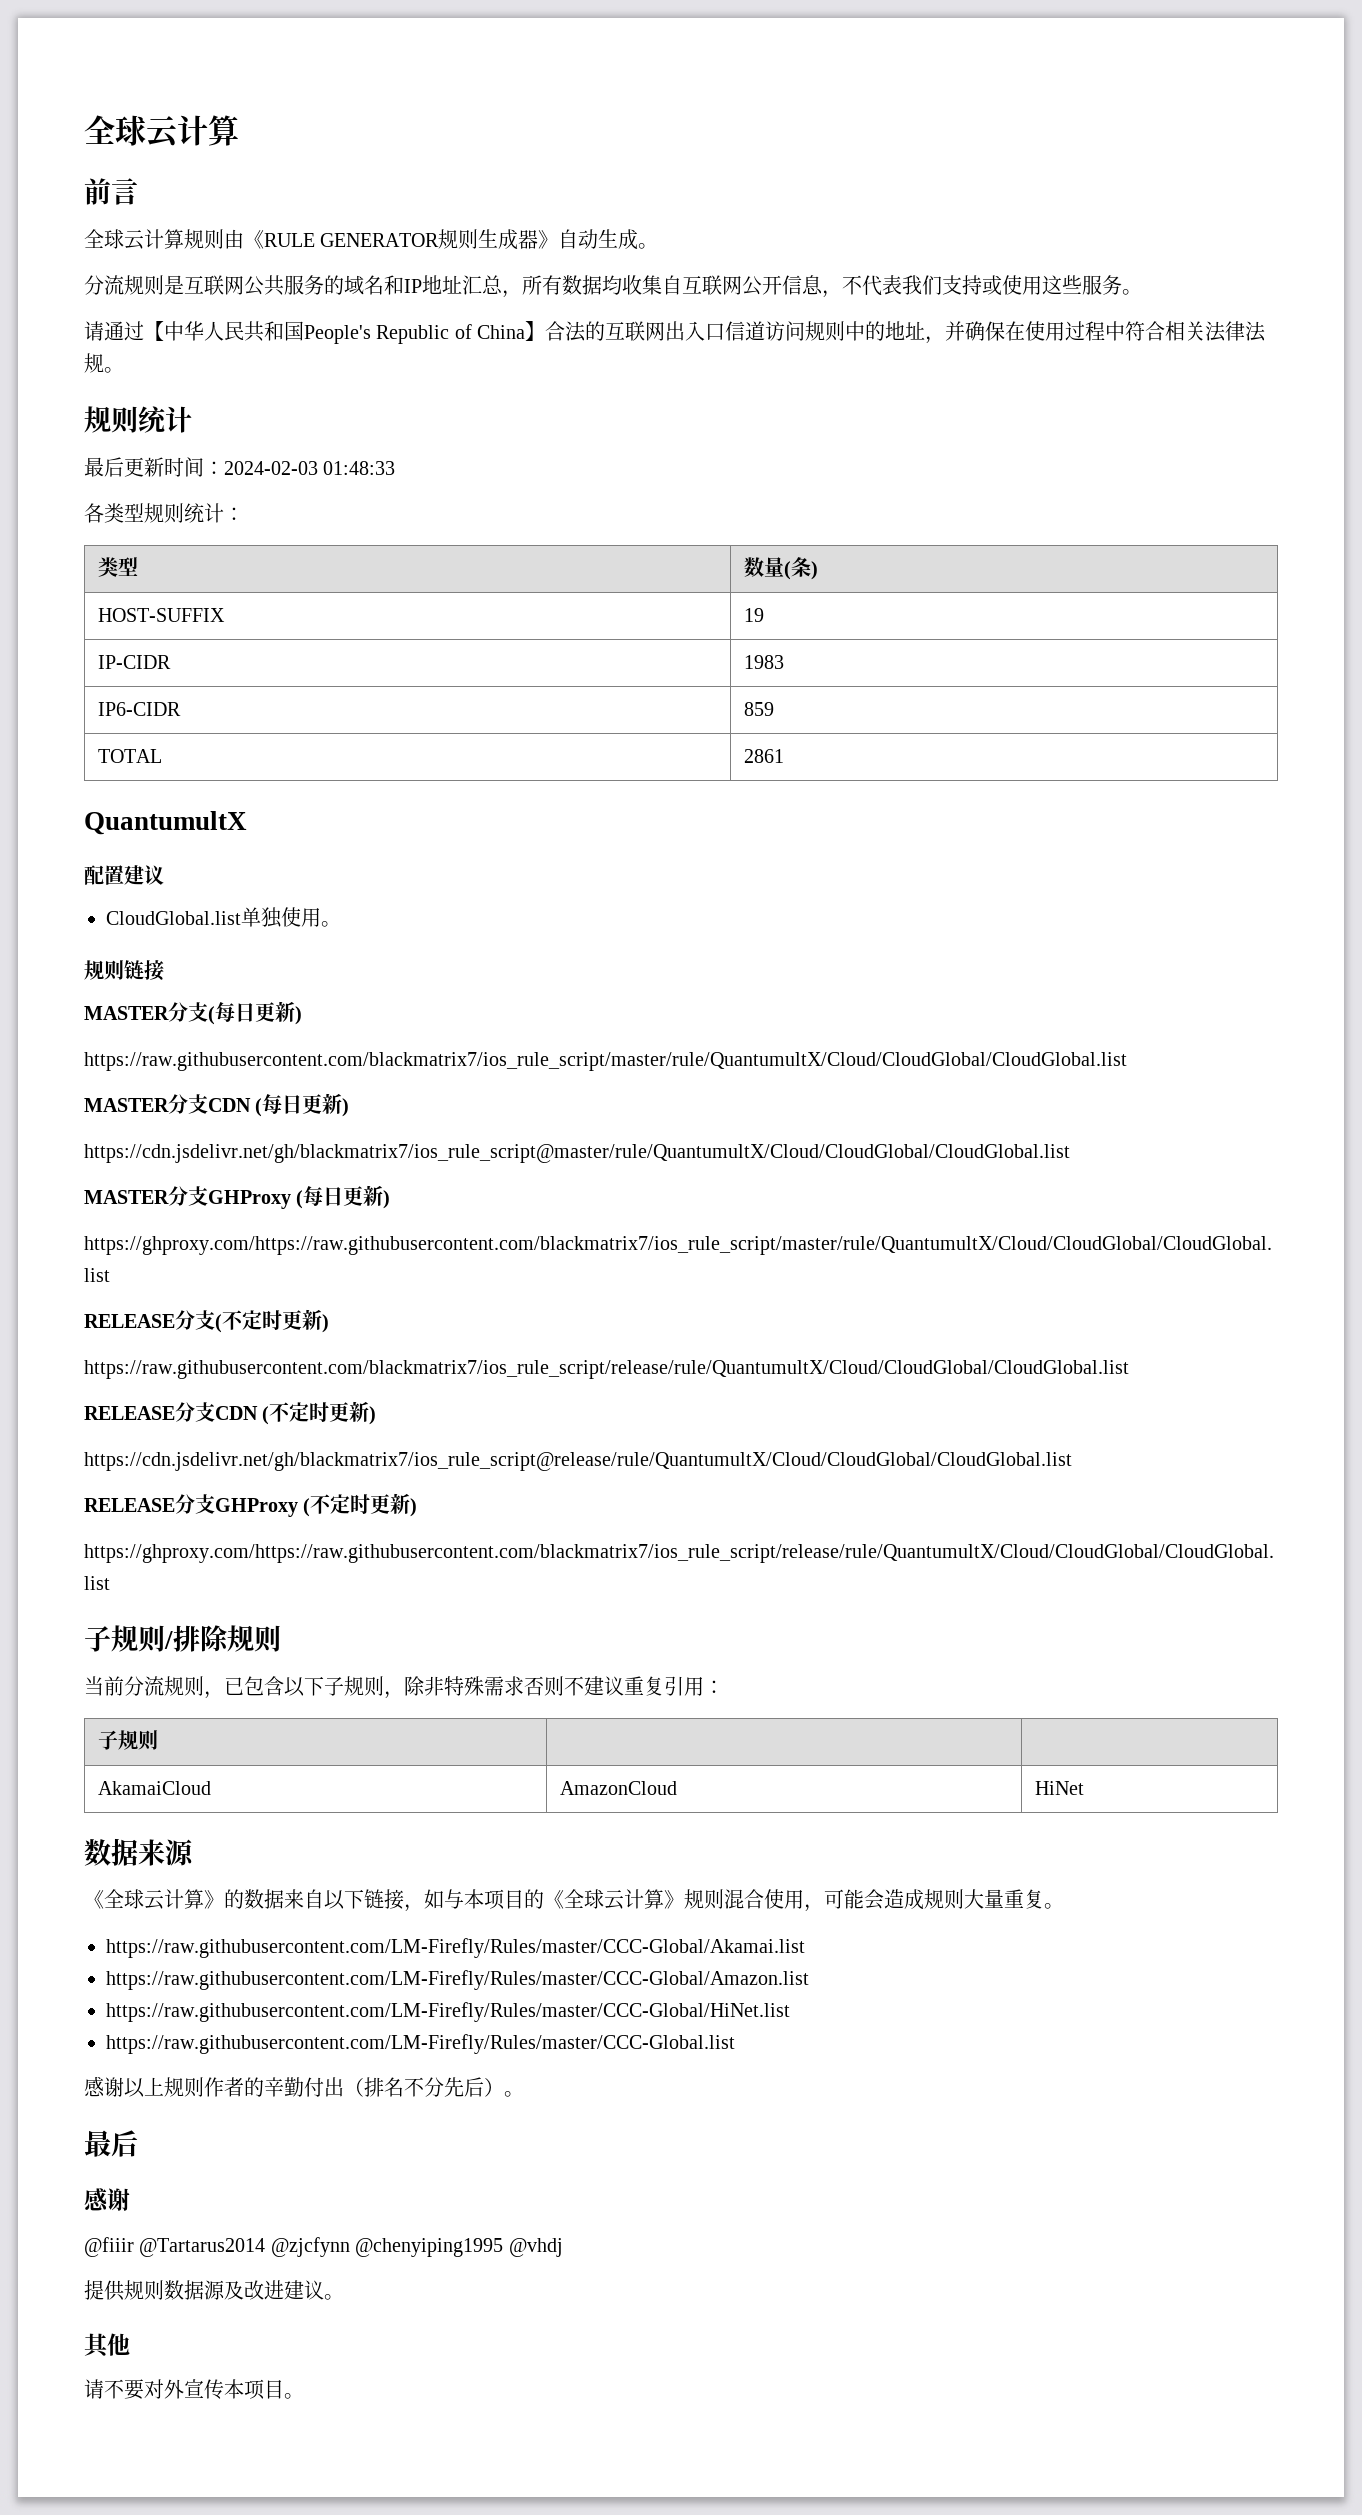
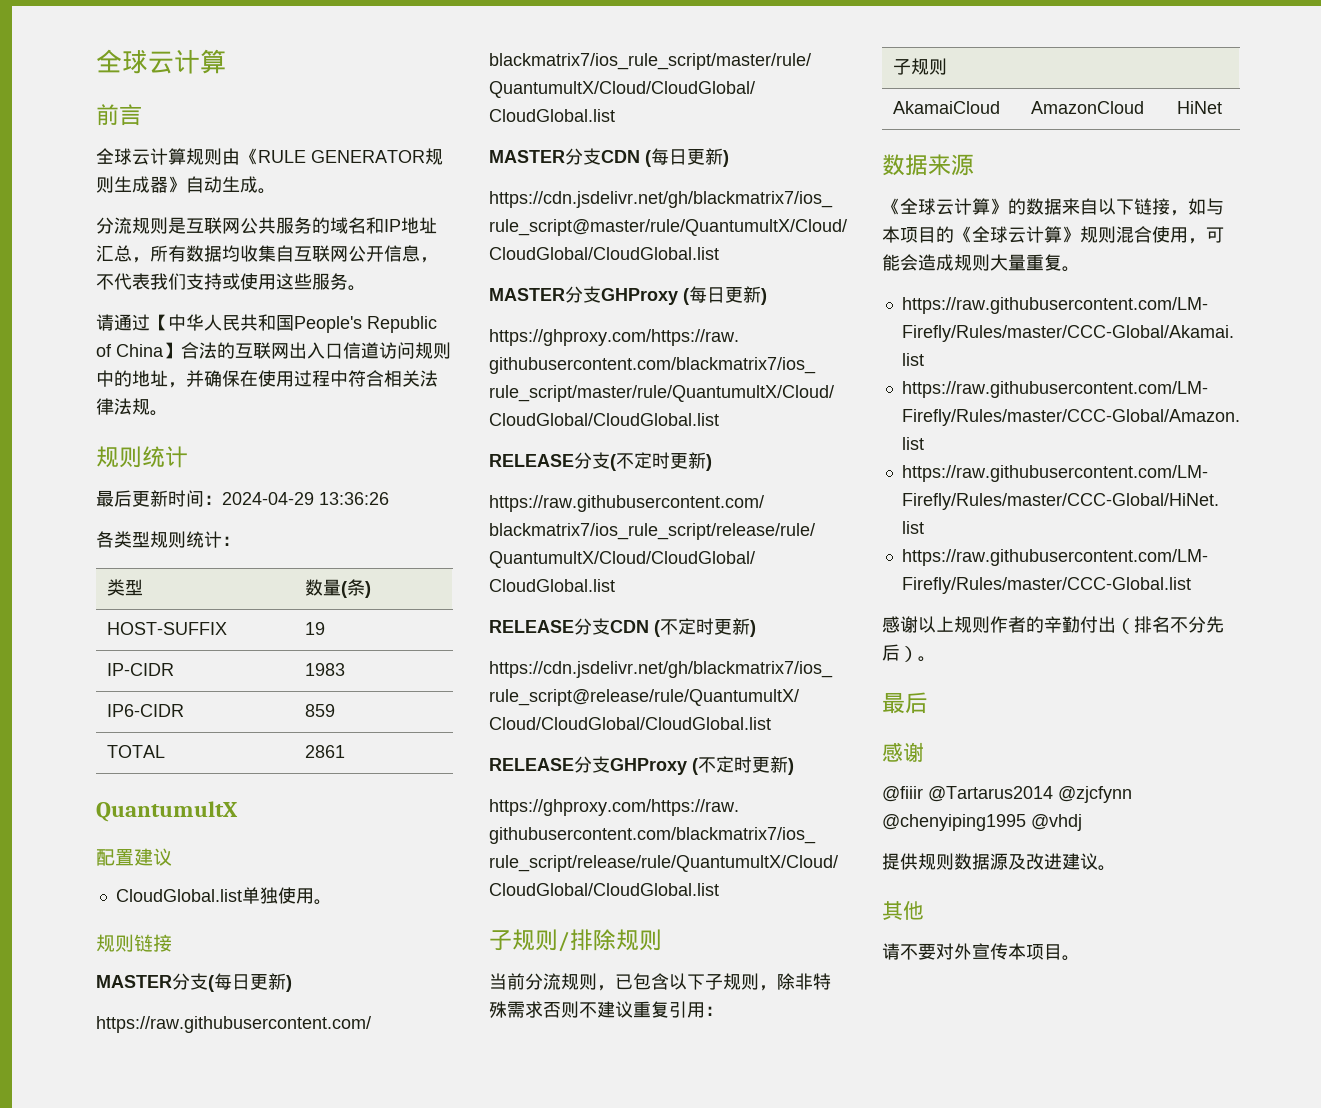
- 最后更新时间：2024-02-03 01:48:33
+ 最后更新时间：2024-04-29 13:36:26

